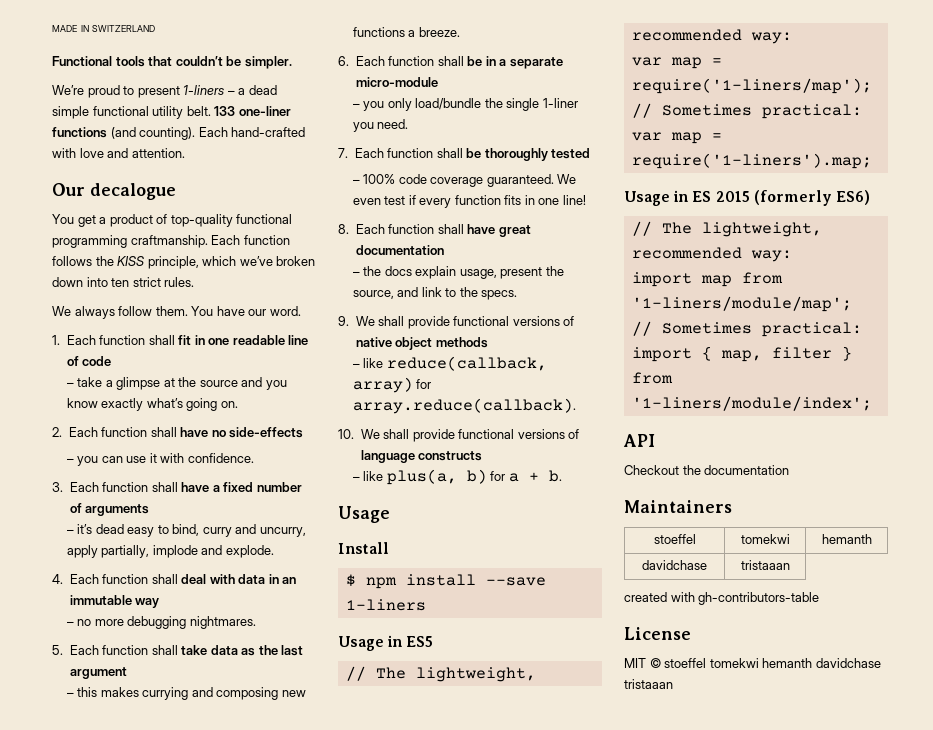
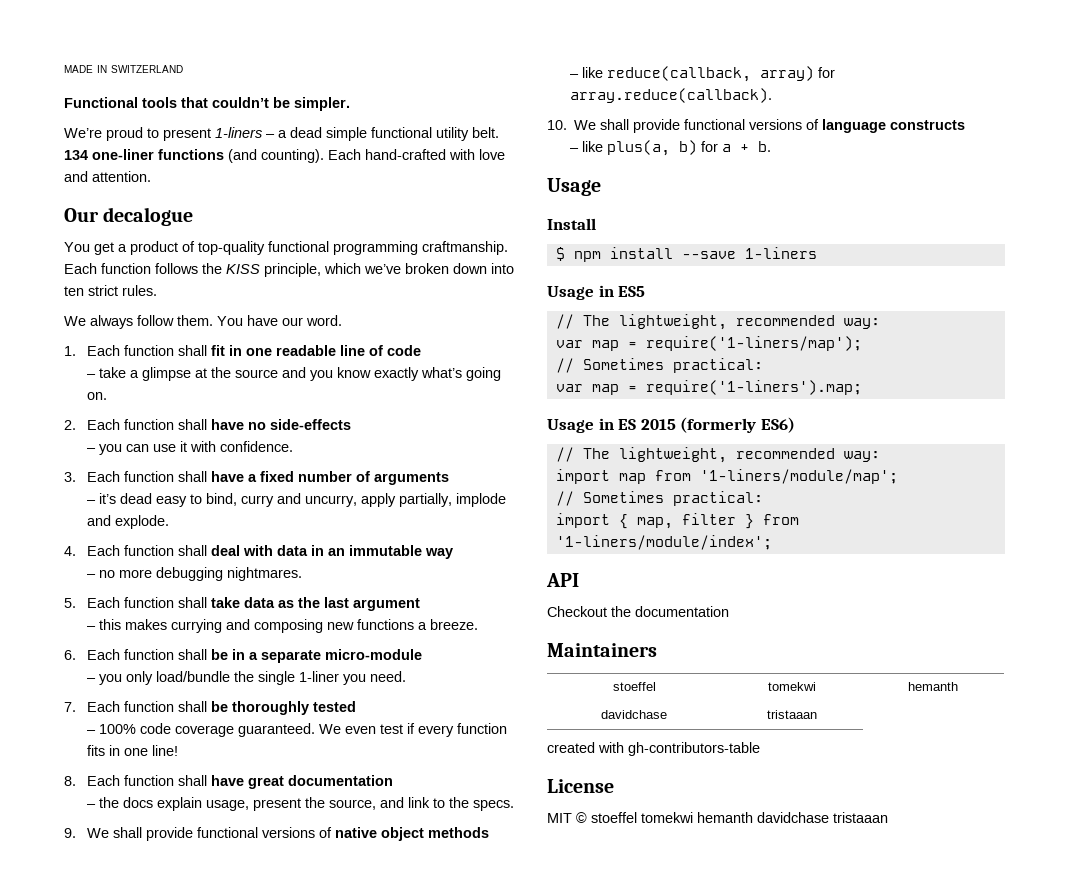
- 133 one-liner functions (and counting).
+ 134 one-liner functions (and counting).

